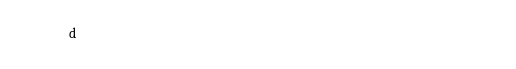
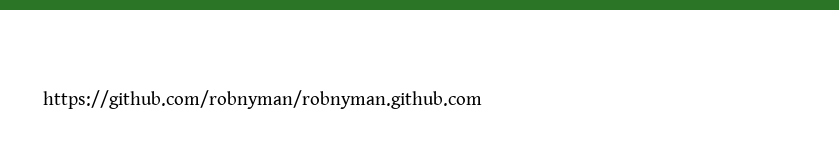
- d
+ https://github.com/robnyman/robnyman.github.com

